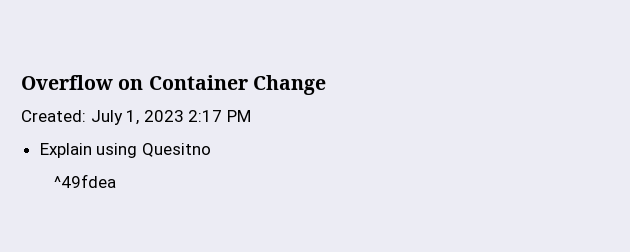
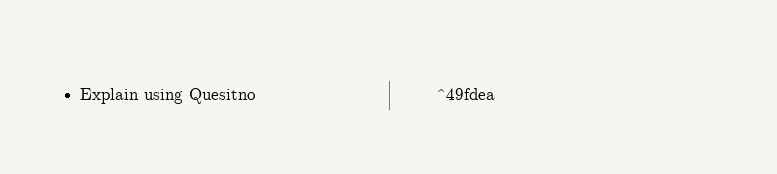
- Overflow on Container Change
- Created: July 1, 2023 2:17 PM

